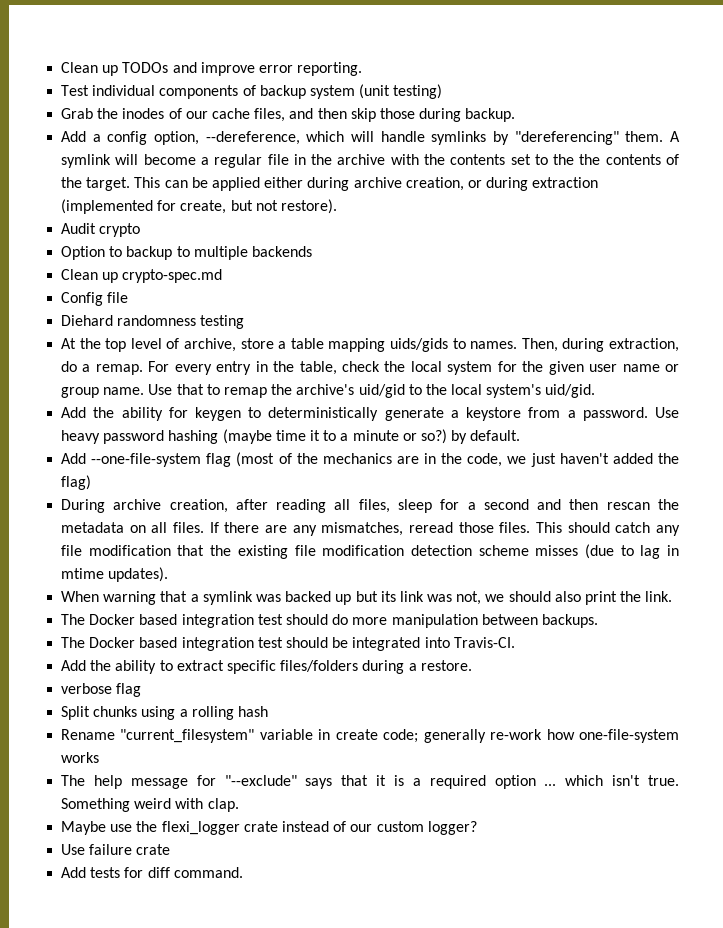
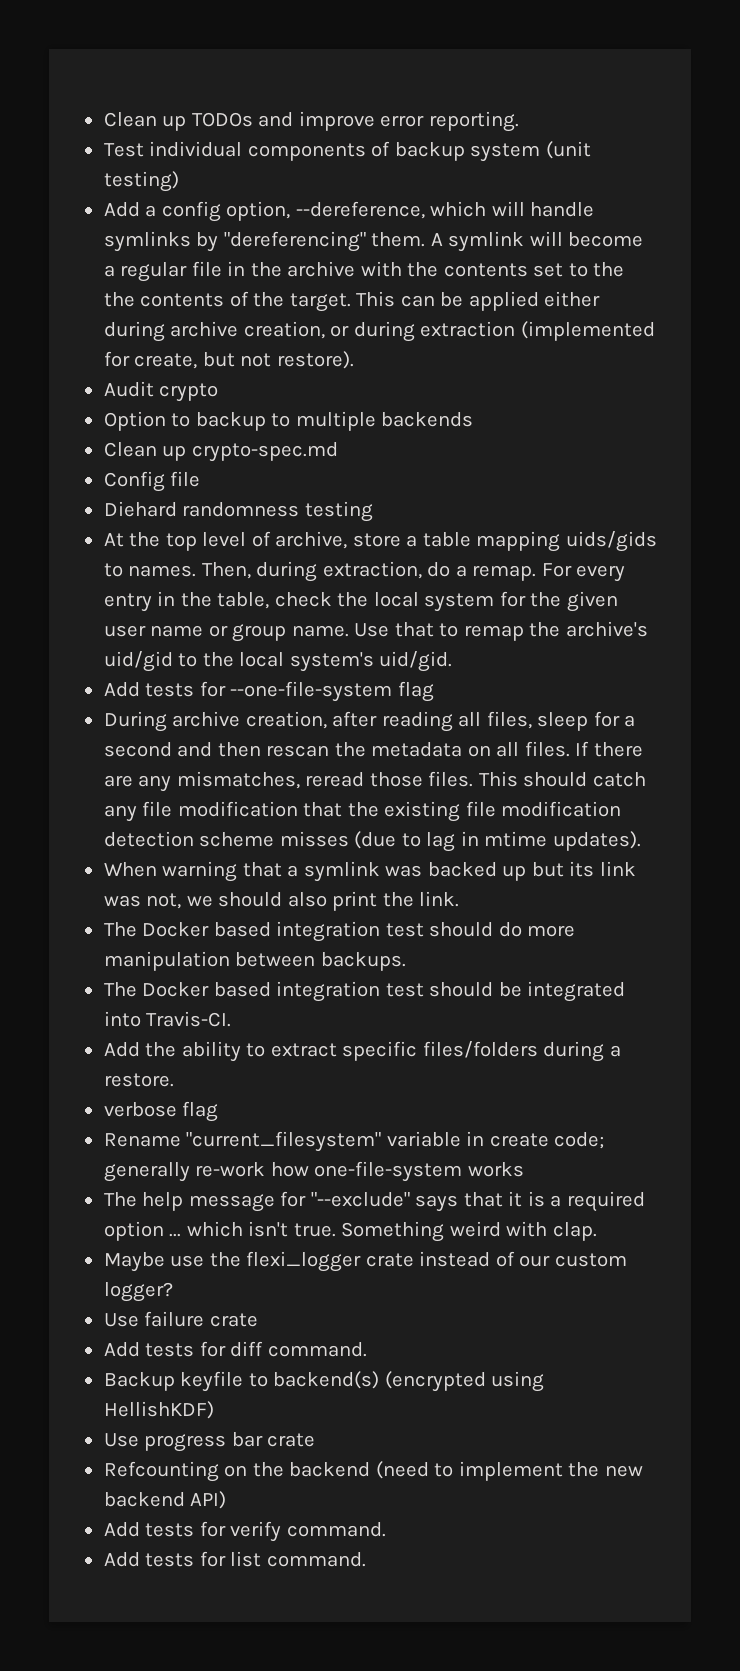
- Grab the inodes of our cache files, and then skip those during backup.
- Add the ability for keygen to deterministically generate a keystore from a password. Use heavy password hashing (maybe time it to a minute or so?) by default.
- Add --one-file-system flag (most of the mechanics are in the code, we just haven't added the flag)
+ Add tests for --one-file-system flag
- Split chunks using a rolling hash
+ Backup keyfile to backend(s) (encrypted using HellishKDF)
+ Use progress bar crate
+ Refcounting on the backend (need to implement the new backend API)
+ Add tests for verify command.
+ Add tests for list command.

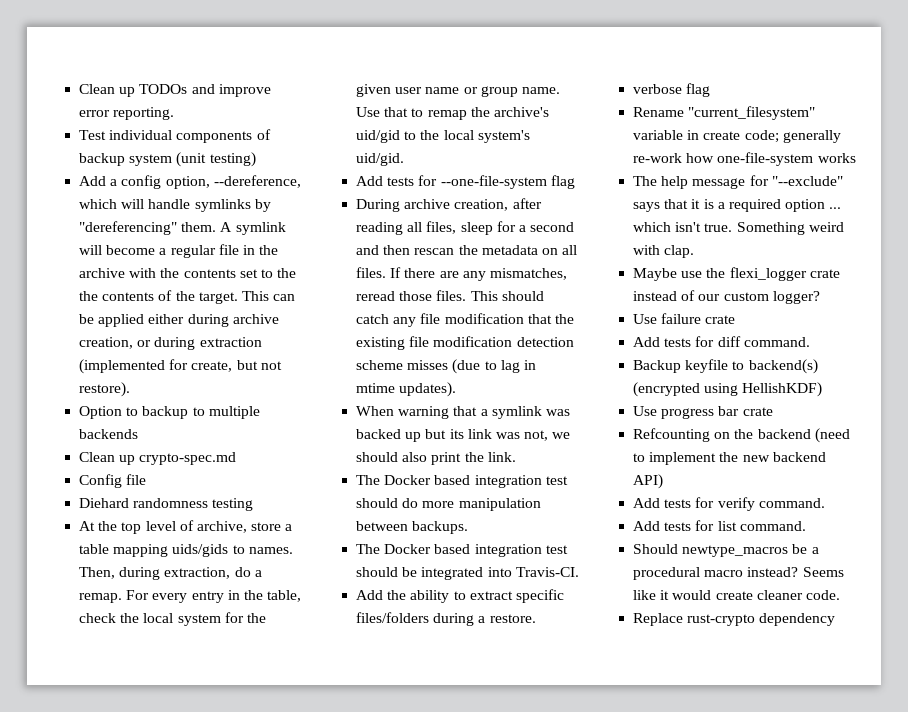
- Audit crypto
+ Should newtype_macros be a procedural macro instead? Seems like it would create cleaner code.
+ Replace rust-crypto dependency

